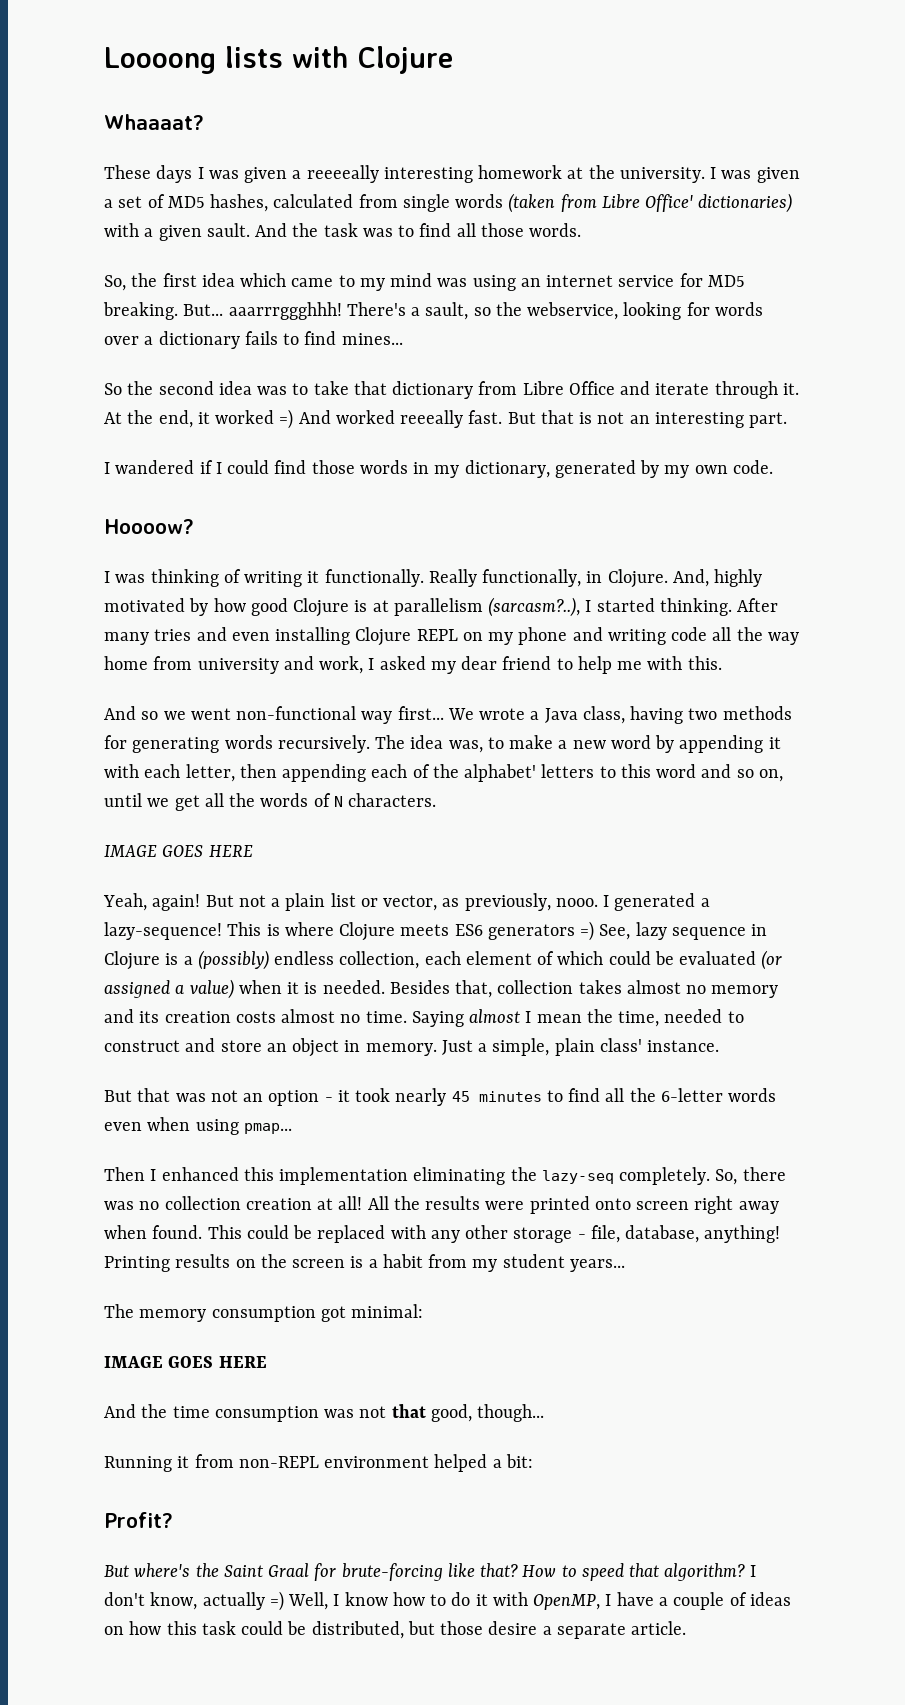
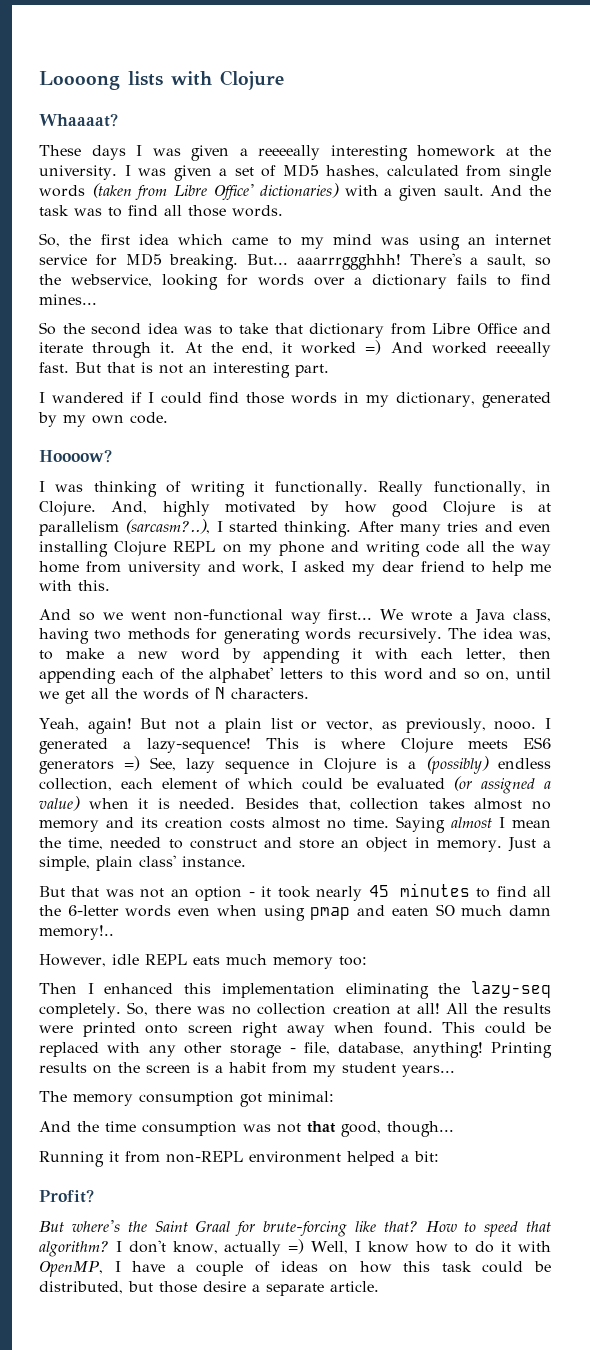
  The idea was, to make a new word by appending it with each letter, then appending each of the alphabet' letters to this word and so on, until we get all the words of N characters.
- IMAGE GOES HERE
- But that was not an option - it took nearly 45 minutes to find all the 6-letter words even when using pmap...
+ But that was not an option - it took nearly 45 minutes to find all the 6-letter words even when using pmap and eaten SO much damn memory!..
+ However, idle REPL eats much memory too:
  The memory consumption got minimal:
- IMAGE GOES HERE

